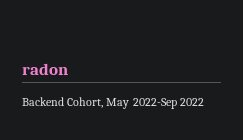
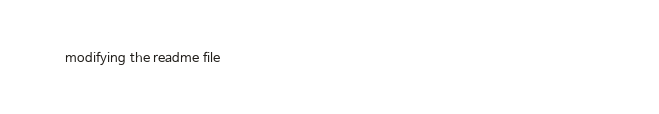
- radon
- Backend Cohort, May 2022-Sep 2022
+ modifying the readme file

